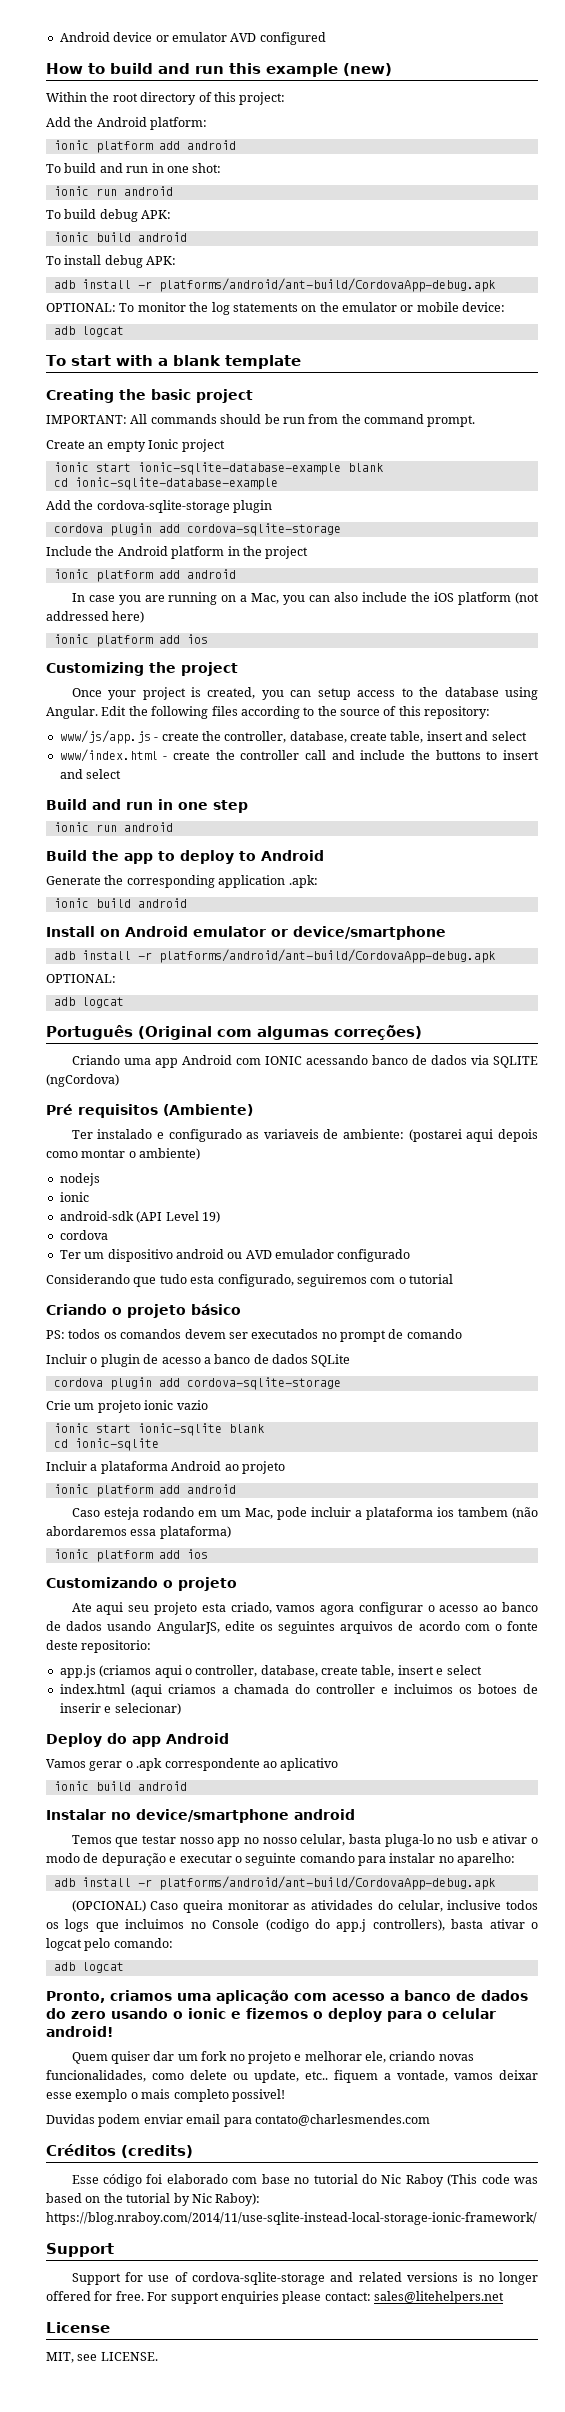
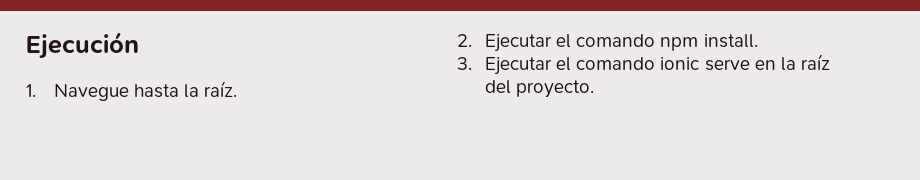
- Android device or emulator AVD configured
- How to build and run this example (new)
- Within the root directory of this project:
- Add the Android platform:
- ionic platform add android
- To build and run in one shot:
- ionic run android
- To build debug APK:
- ionic build android
- To install debug APK:
- adb install -r platforms/android/ant-build/CordovaApp-debug.apk
- OPTIONAL: To monitor the log statements on the emulator or mobile device:
- adb logcat
- To start with a blank template
- Creating the basic project
- IMPORTANT: All commands should be run from the command prompt.
- Create an empty Ionic project
- ionic start ionic-sqlite-database-example blank
- cd ionic-sqlite-database-example
- Add the cordova-sqlite-storage plugin
- cordova plugin add cordova-sqlite-storage
- Include the Android platform in the project
- ionic platform add android
- In case you are running on a Mac, you can also include the iOS platform (not addressed here)
- ionic platform add ios
- Customizing the project
- Once your project is created, you can setup access to the database using Angular. Edit the following files according to the source of this repository:
- www/js/app.js - create the controller, database, create table, insert and select
- www/index.html - create the controller call and include the buttons to insert and select
- Build and run in one step
- ionic run android
- Build the app to deploy to Android
- Generate the corresponding application .apk:
- ionic build android
- Install on Android emulator or device/smartphone
- adb install -r platforms/android/ant-build/CordovaApp-debug.apk
- OPTIONAL:
- adb logcat
- Português (Original com algumas correções)
- Criando uma app Android com IONIC acessando banco de dados via SQLITE (ngCordova)
- Pré requisitos (Ambiente)
- Ter instalado e configurado as variaveis de ambiente: (postarei aqui depois como montar o ambiente)
- nodejs
- ionic
- android-sdk (API Level 19)
- cordova
- Ter um dispositivo android ou AVD emulador configurado
- Considerando que tudo esta configurado, seguiremos com o tutorial
- Criando o projeto básico
- PS: todos os comandos devem ser executados no prompt de comando
- Incluir o plugin de acesso a banco de dados SQLite
- cordova plugin add cordova-sqlite-storage
- Crie um projeto ionic vazio
- ionic start ionic-sqlite blank
- cd ionic-sqlite
- Incluir a plataforma Android ao projeto
- ionic platform add android
- Caso esteja rodando em um Mac, pode incluir a plataforma ios tambem (não abordaremos essa plataforma)
- ionic platform add ios
- Customizando o projeto
- Ate aqui seu projeto esta criado, vamos agora configurar o acesso ao banco de dados usando AngularJS, edite os seguintes arquivos de acordo com o fonte deste repositorio:
- app.js (criamos aqui o controller, database, create table, insert e select
- index.html (aqui criamos a chamada do controller e incluimos os botoes de inserir e selecionar)
- Deploy do app Android
- Vamos gerar o .apk correspondente ao aplicativo
- ionic build android
- Instalar no device/smartphone android
- Temos que testar nosso app no nosso celular, basta pluga-lo no usb e ativar o modo de depuração e executar o seguinte comando para instalar no aparelho:
- adb install -r platforms/android/ant-build/CordovaApp-debug.apk
- (OPCIONAL) Caso queira monitorar as atividades do celular, inclusive todos os logs que incluimos no Console (codigo do app.j controllers), basta ativar o logcat pelo comando:
- adb logcat
- Pronto, criamos uma aplicação com acesso a banco de dados do zero usando o ionic e fizemos o deploy para o celular android!
- Quem quiser dar um fork no projeto e melhorar ele, criando novas funcionalidades, como delete ou update, etc.. fiquem a vontade, vamos deixar esse exemplo o mais completo possivel!
- Duvidas podem enviar email para contato@charlesmendes.com
- Créditos (credits)
- Esse código foi elaborado com base no tutorial do Nic Raboy (This code was based on the tutorial by Nic Raboy): https://blog.nraboy.com/2014/11/use-sqlite-instead-local-storage-ionic-framework/
- Support
- Support for use of cordova-sqlite-storage and related versions is no longer offered for free. For support enquiries please contact: sales@litehelpers.net
- License
- MIT, see LICENSE.
+ Ejecución
+ 1. Navegue hasta la raíz.
+ 2. Ejecutar el comando npm install.
+ 3. Ejecutar el comando ionic serve en la raíz del proyecto.

